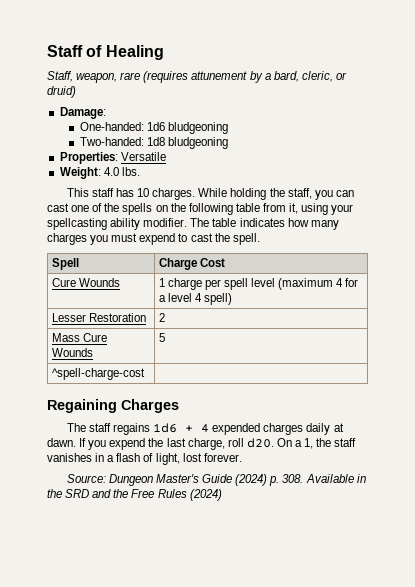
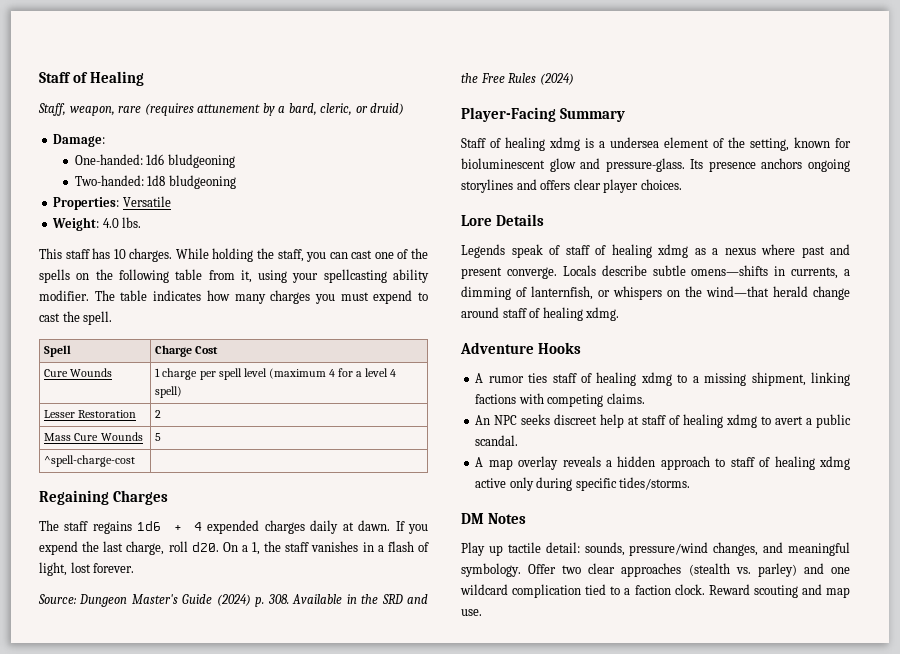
+ Player-Facing Summary
+ Staff of healing xdmg is a undersea element of the setting, known for bioluminescent glow and pressure-glass. Its presence anchors ongoing storylines and offers clear player choices.
+ Lore Details
+ Legends speak of staff of healing xdmg as a nexus where past and present converge. Locals describe subtle omens—shifts in currents, a dimming of lanternfish, or whispers on the wind—that herald change around staff of healing xdmg.
+ Adventure Hooks
+ A rumor ties staff of healing xdmg to a missing shipment, linking factions with competing claims.
+ An NPC seeks discreet help at staff of healing xdmg to avert a public scandal.
+ A map overlay reveals a hidden approach to staff of healing xdmg active only during specific tides/storms.
+ DM Notes
+ Play up tactile detail: sounds, pressure/wind changes, and meaningful symbology. Offer two clear approaches (stealth vs. parley) and one wildcard complication tied to a faction clock. Reward scouting and map use.

